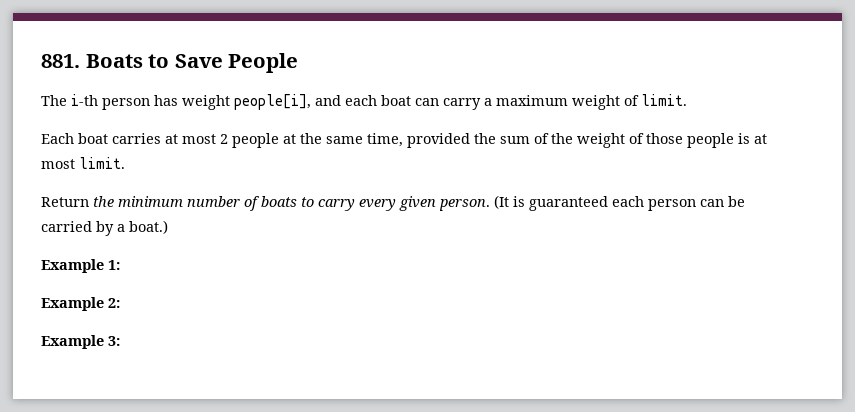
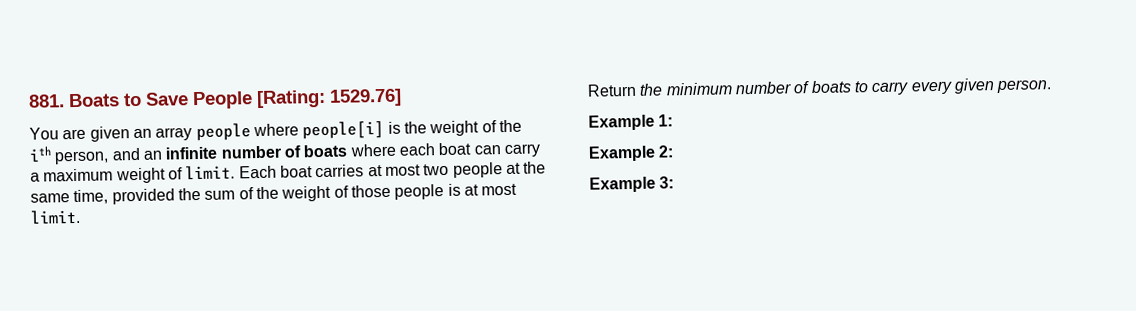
- 881. Boats to Save People
- The i-th person has weight people[i], and each boat can carry a maximum weight of limit.
- Each boat carries at most 2 people at the same time, provided the sum of the weight of those people is at most limit.
+ 881. Boats to Save People [Rating: 1529.76]
+ You are given an array people where people[i] is the weight of the ith person, and an infinite number of boats where each boat can carry a maximum weight of limit. Each boat carries at most two people at the same time, provided the sum of the weight of those people is at most limit.
- (It is guaranteed each person can be carried by a boat.)

